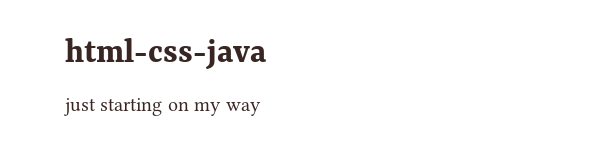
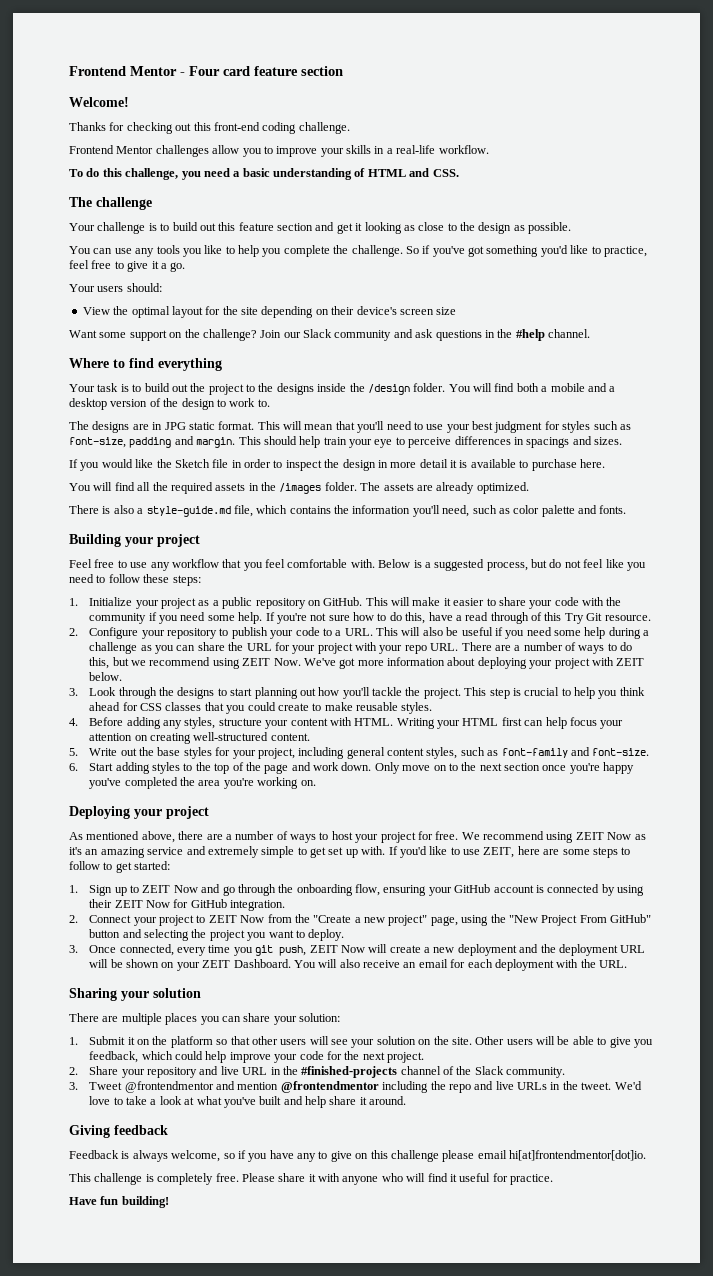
- html-css-java
- just starting on my way
+ Frontend Mentor - Four card feature section
+ Welcome!
+ Thanks for checking out this front-end coding challenge.
+ Frontend Mentor challenges allow you to improve your skills in a real-life workflow.
+ To do this challenge, you need a basic understanding of HTML and CSS.
+ The challenge
+ Your challenge is to build out this feature section and get it looking as close to the design as possible.
+ You can use any tools you like to help you complete the challenge. So if you've got something you'd like to practice, feel free to give it a go.
+ Your users should:
+ View the optimal layout for the site depending on their device's screen size
+ Want some support on the challenge? Join our Slack community and ask questions in the #help channel.
+ Where to find everything
+ Your task is to build out the project to the designs inside the /design folder. You will find both a mobile and a desktop version of the design to work to.
+ The designs are in JPG static format. This will mean that you'll need to use your best judgment for styles such as font-size, padding and margin. This should help train your eye to perceive differences in spacings and sizes.
+ If you would like the Sketch file in order to inspect the design in more detail it is available to purchase here.
+ You will find all the required assets in the /images folder. The assets are already optimized.
+ There is also a style-guide.md file, which contains the information you'll need, such as color palette and fonts.
+ Building your project
+ Feel free to use any workflow that you feel comfortable with. Below is a suggested process, but do not feel like you need to follow these steps:
+ 1. Initialize your project as a public repository on GitHub. This will make it easier to share your code with the community if you need some help. If you're not sure how to do this, have a read through of this Try Git resource.
+ 2. Configure your repository to publish your code to a URL. This will also be useful if you need some help during a challenge as you can share the URL for your project with your repo URL. There are a number of ways to do this, but we recommend using ZEIT Now. We've got more information about deploying your project with ZEIT below.
+ 3. Look through the designs to start planning out how you'll tackle the project. This step is crucial to help you think ahead for CSS classes that you could create to make reusable styles.
+ 4. Before adding any styles, structure your content with HTML. Writing your HTML first can help focus your attention on creating well-structured content.
+ 5. Write out the base styles for your project, including general content styles, such as font-family and font-size.
+ 6. Start adding styles to the top of the page and work down. Only move on to the next section once you're happy you've completed the area you're working on.
+ Deploying your project
+ As mentioned above, there are a number of ways to host your project for free. We recommend using ZEIT Now as it's an amazing service and extremely simple to get set up with. If you'd like to use ZEIT, here are some steps to follow to get started:
+ 1. Sign up to ZEIT Now and go through the onboarding flow, ensuring your GitHub account is connected by using their ZEIT Now for GitHub integration.
+ 2. Connect your project to ZEIT Now from the "Create a new project" page, using the "New Project From GitHub" button and selecting the project you want to deploy.
+ 3. Once connected, every time you git push, ZEIT Now will create a new deployment and the deployment URL will be shown on your ZEIT Dashboard. You will also receive an email for each deployment with the URL.
+ Sharing your solution
+ There are multiple places you can share your solution:
+ 1. Submit it on the platform so that other users will see your solution on the site. Other users will be able to give you feedback, which could help improve your code for the next project.
+ 2. Share your repository and live URL in the #finished-projects channel of the Slack community.
+ 3. Tweet @frontendmentor and mention @frontendmentor including the repo and live URLs in the tweet. We'd love to take a look at what you've built and help share it around.
+ Giving feedback
+ Feedback is always welcome, so if you have any to give on this challenge please email hi[at]frontendmentor[dot]io.
+ This challenge is completely free. Please share it with anyone who will find it useful for practice.
+ Have fun building!

